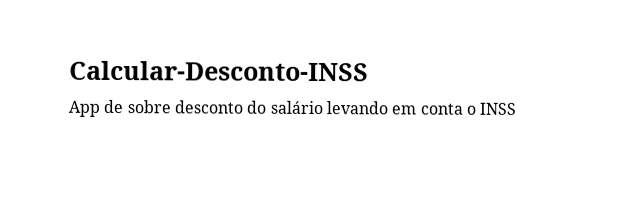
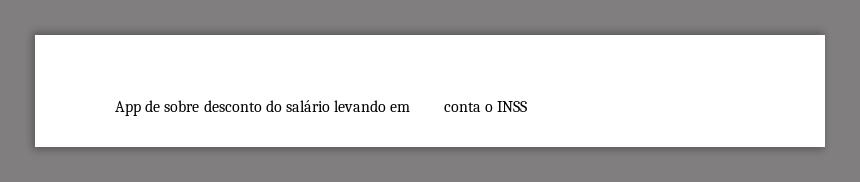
- Calcular-Desconto-INSS

